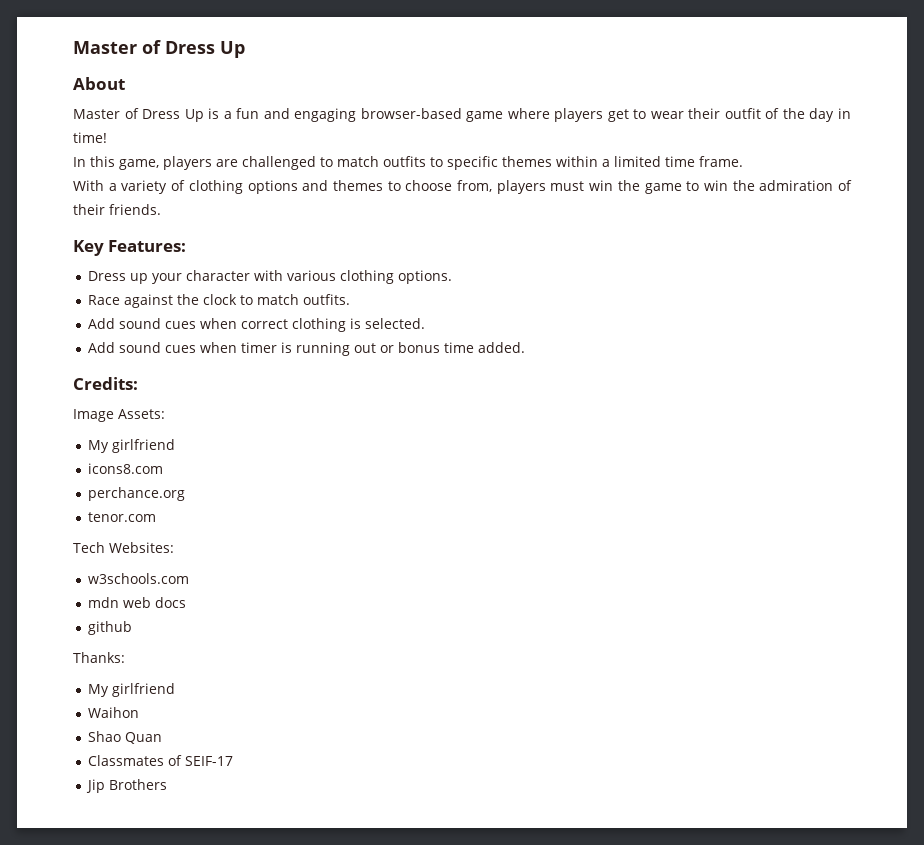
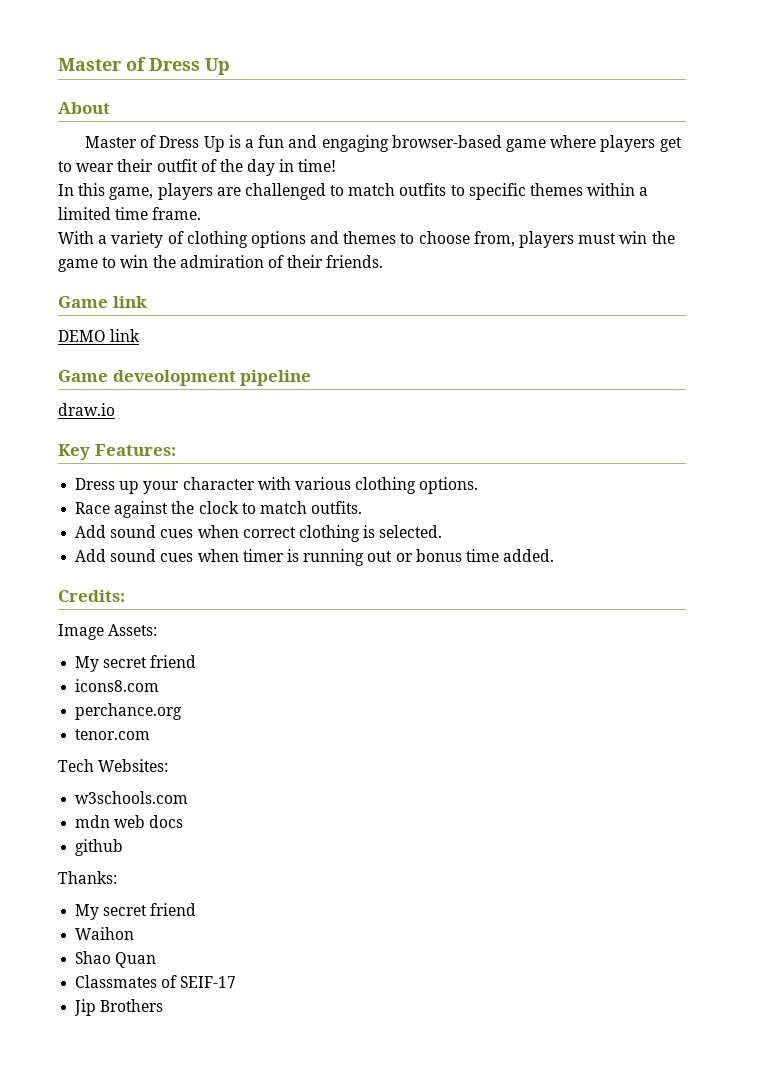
+ Game link
+ DEMO link
+ Game deveolopment pipeline
+ draw.io
  Image Assets:
- My girlfriend
+ My secret friend
  Thanks:
- My girlfriend
+ My secret friend

